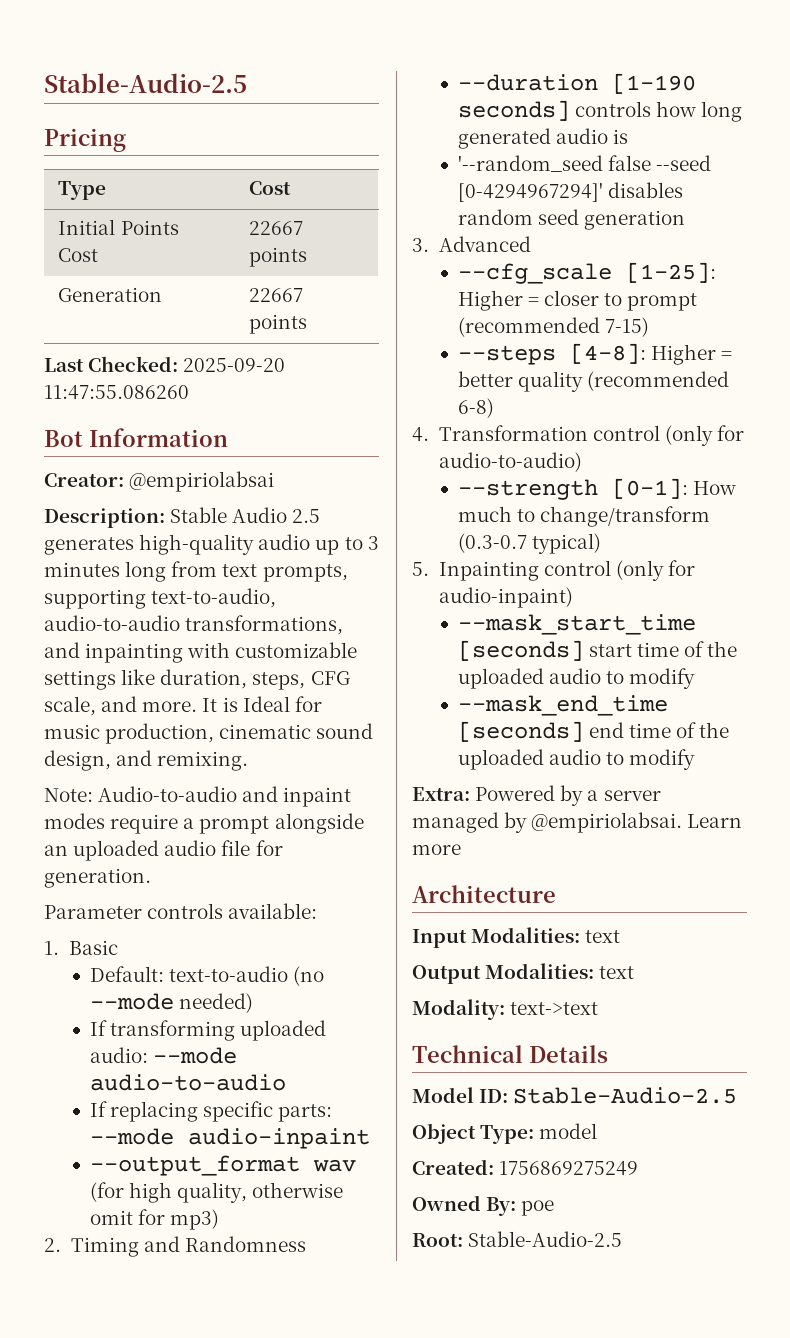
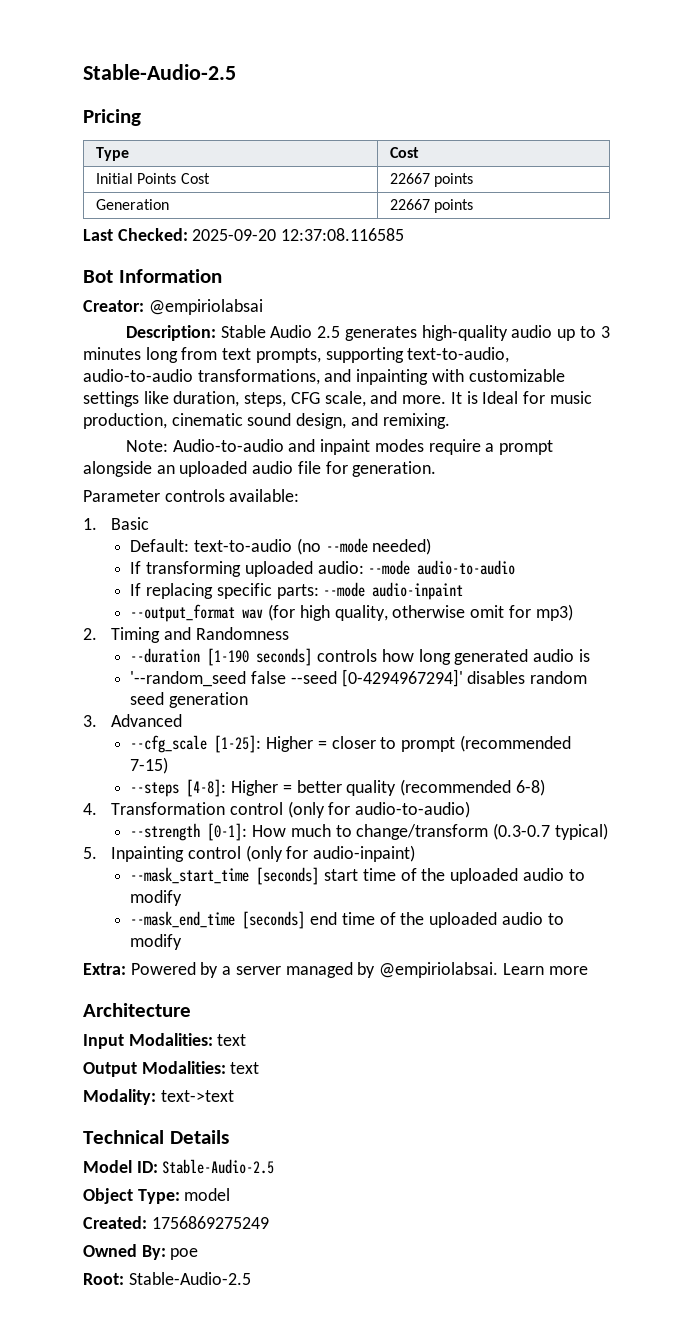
- Last Checked: 2025-09-20 11:47:55.086260
+ Last Checked: 2025-09-20 12:37:08.116585

